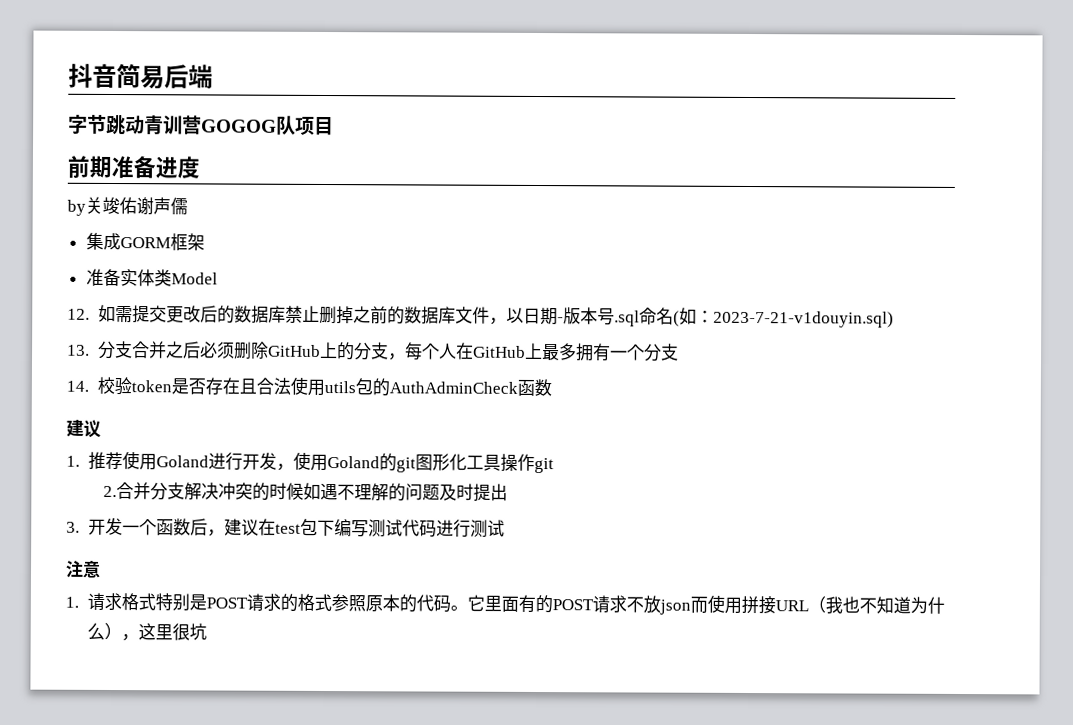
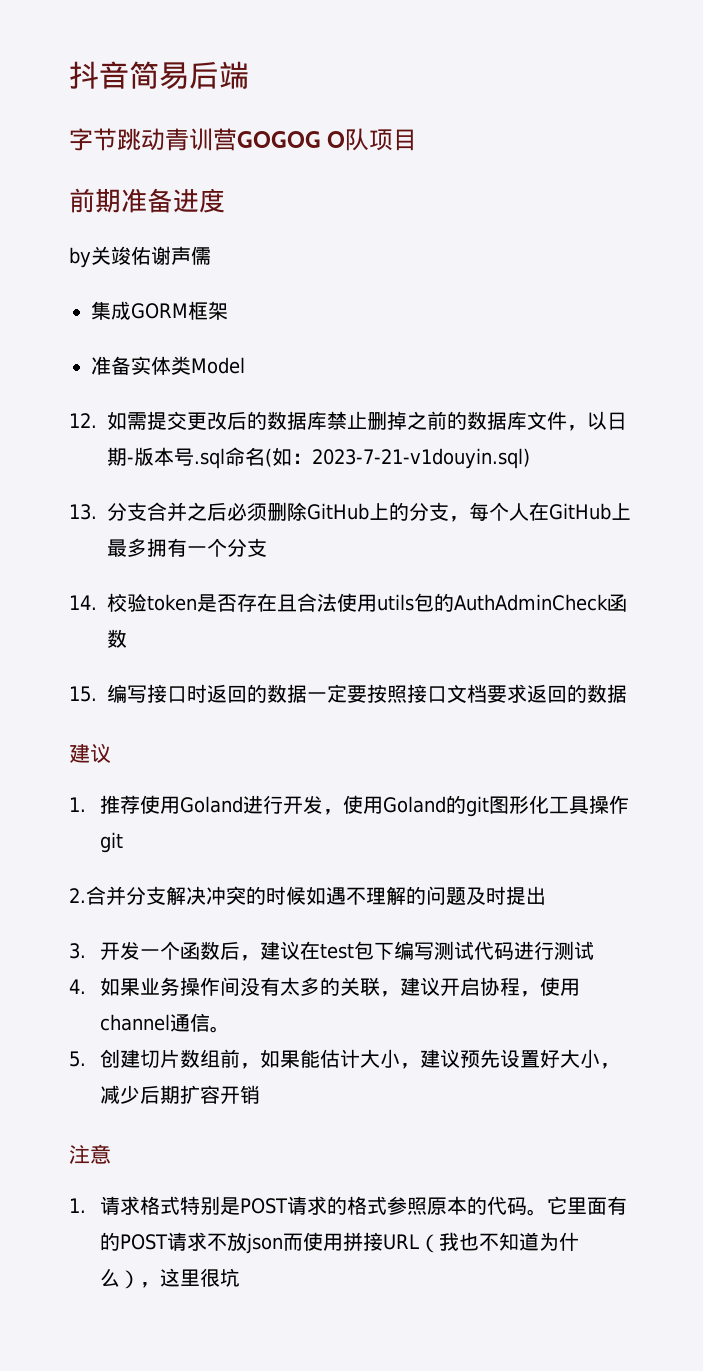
- 字节跳动青训营GOGOG队项目
+ 字节跳动青训营GOGOG O队项目
+ 15.编写接口时返回的数据一定要按照接口文档要求返回的数据
+ 4.如果业务操作间没有太多的关联，建议开启协程，使用channel通信。
+ 5.创建切片数组前，如果能估计大小，建议预先设置好大小，减少后期扩容开销

